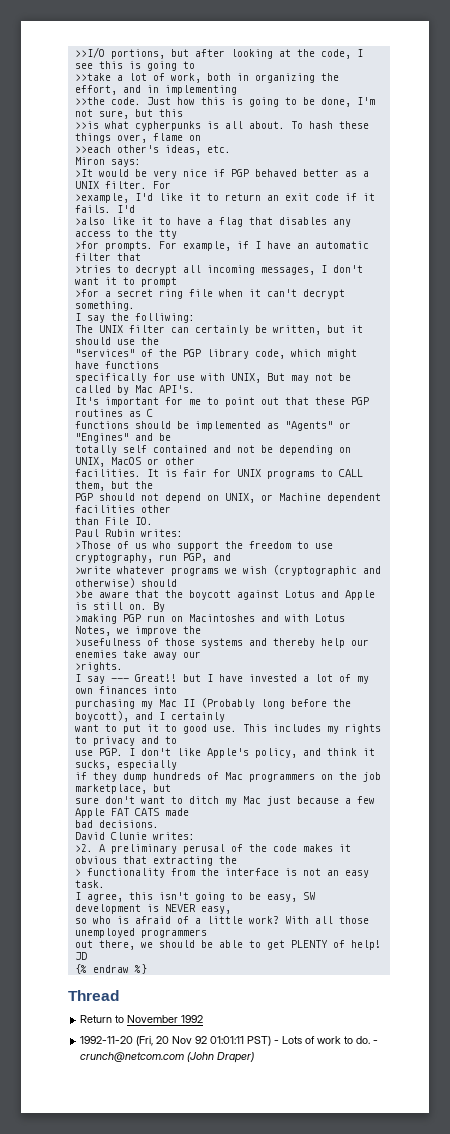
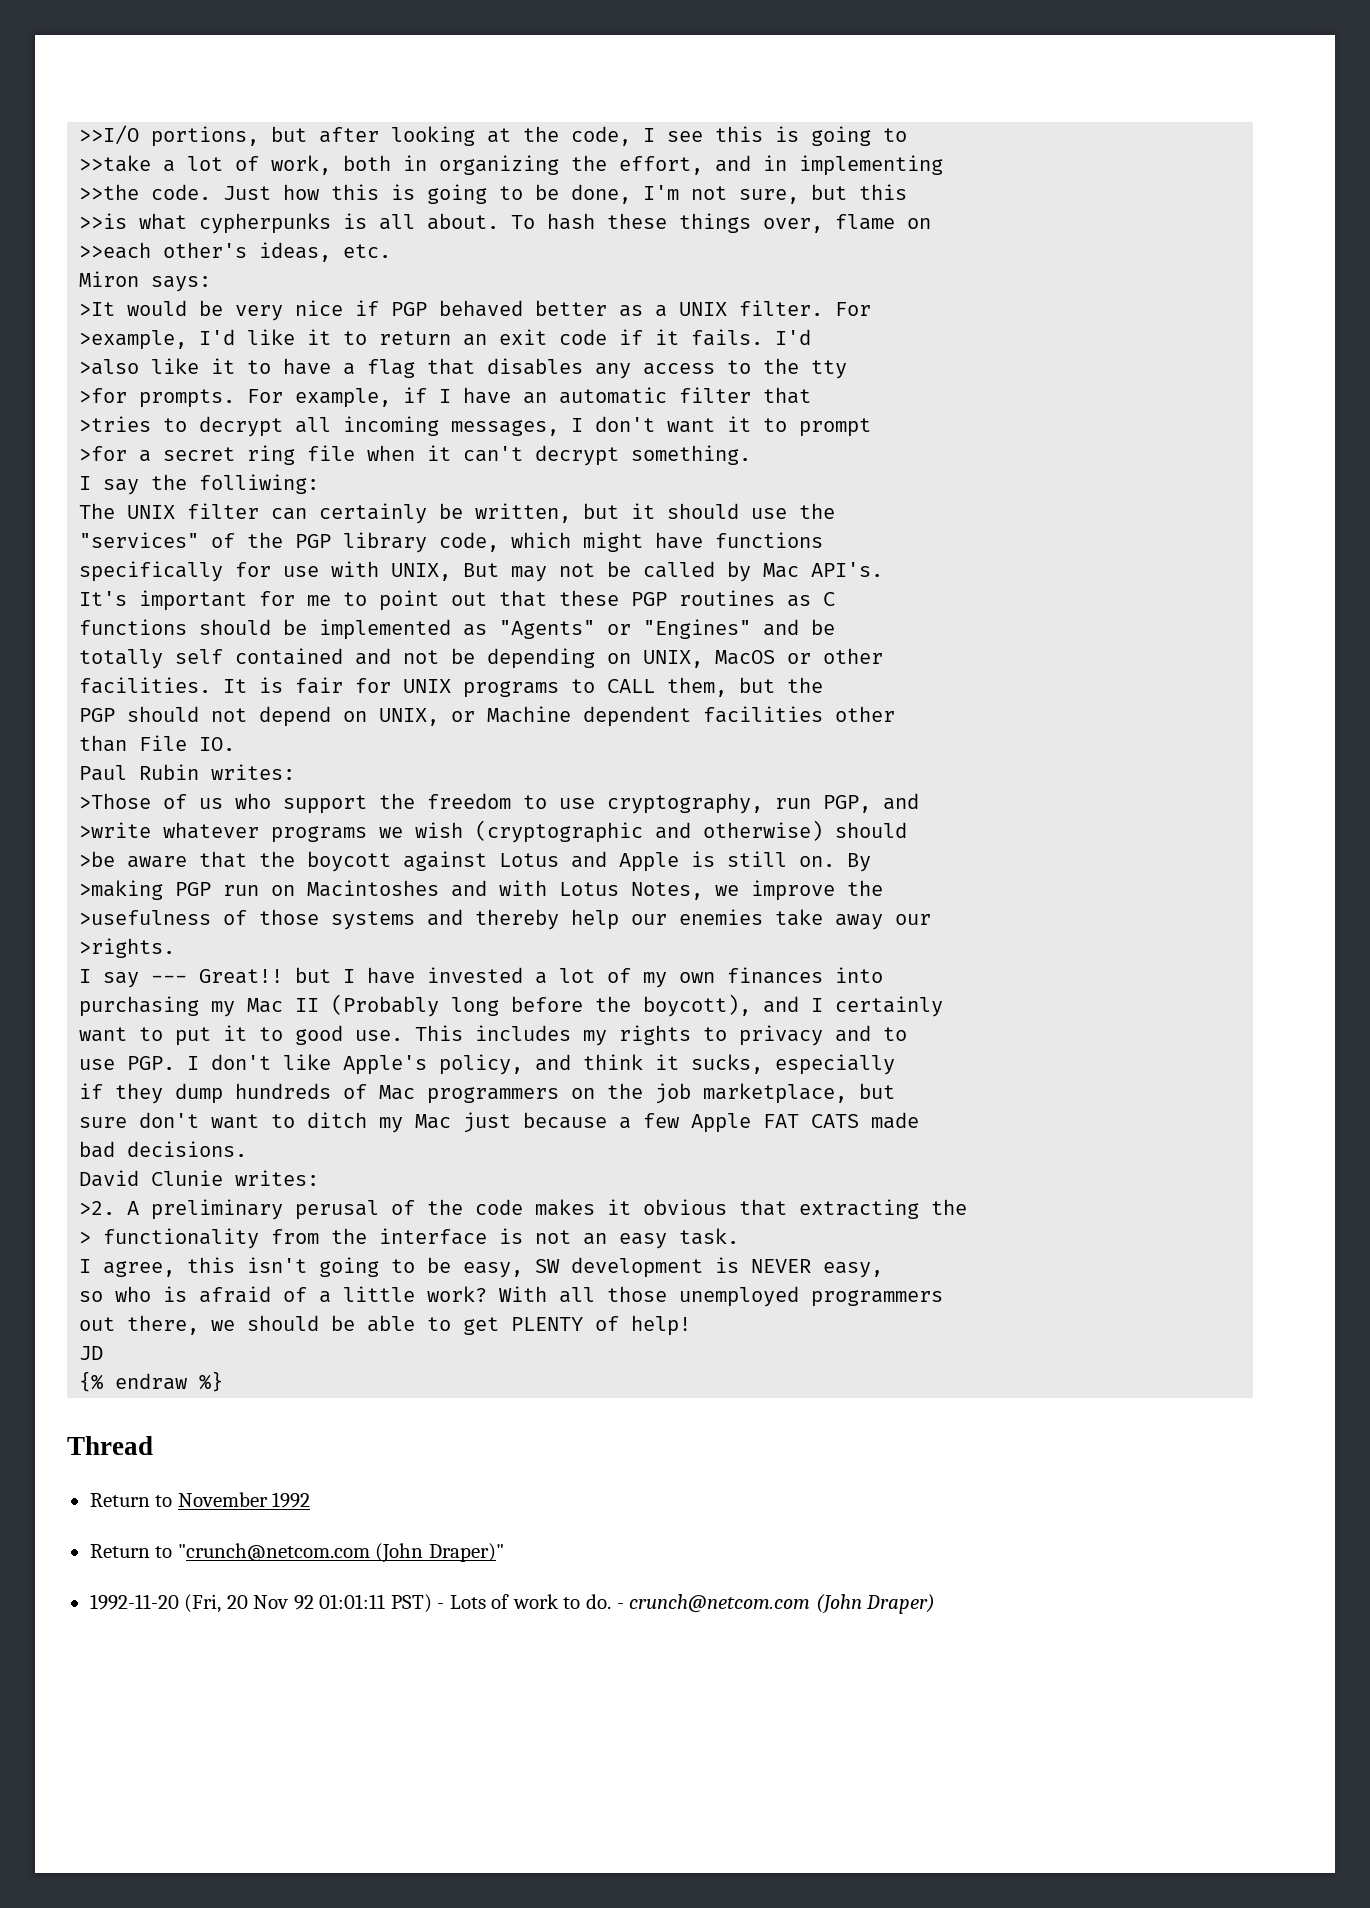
+ Return to "crunch@netcom.com (John Draper)"

